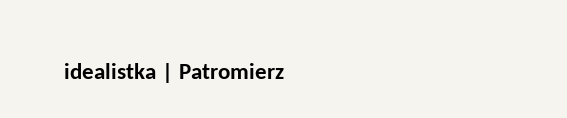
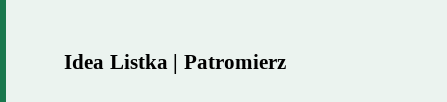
- idealistka | Patromierz
+ Idea Listka | Patromierz

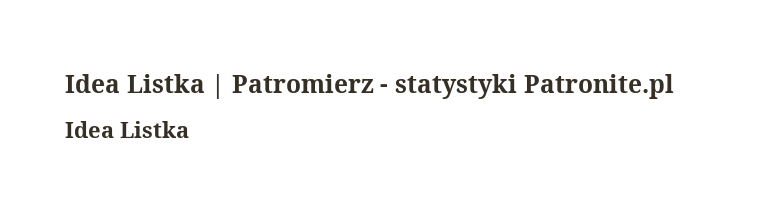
- Idea Listka | Patromierz
+ Idea Listka | Patromierz - statystyki Patronite.pl
+ Idea Listka

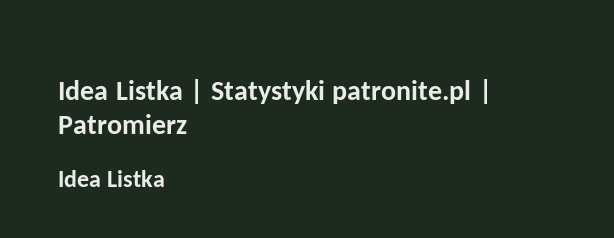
- Idea Listka | Patromierz - statystyki Patronite.pl
+ Idea Listka | Statystyki patronite.pl | Patromierz

